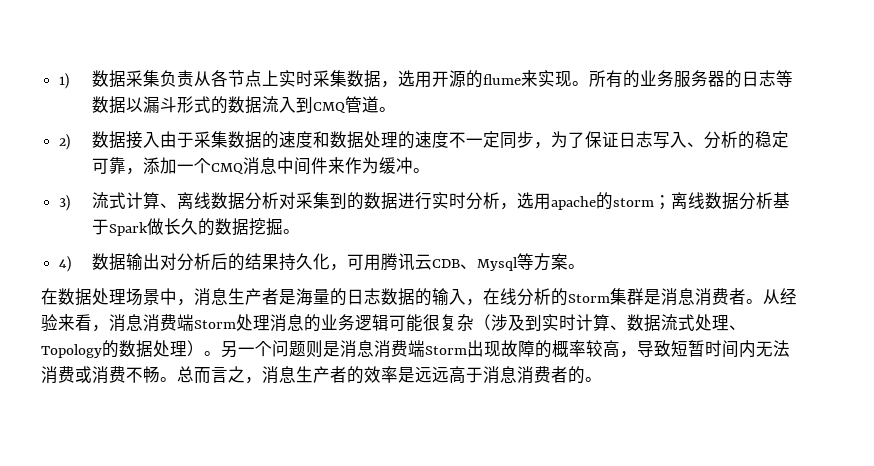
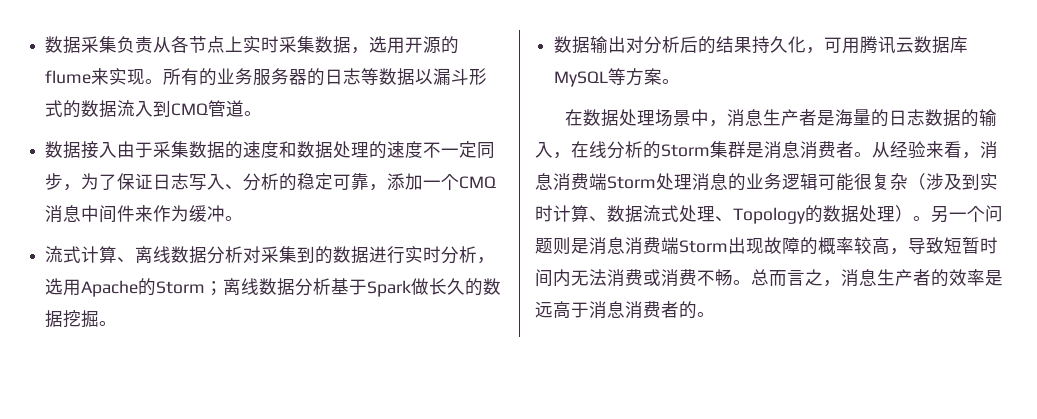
- 1)数据采集负责从各节点上实时采集数据，选用开源的flume来实现。
+ 数据采集负责从各节点上实时采集数据，选用开源的flume来实现。
- 2)数据接入由于采集数据的速度和数据处理的速度不一定同步，为了保证日志写入、分析的稳定可靠，添加一个CMQ消息中间件来作为缓冲。
+ 数据接入由于采集数据的速度和数据处理的速度不一定同步，为了保证日志写入、分析的稳定可靠，添加一个CMQ消息中间件来作为缓冲。
- 3)流式计算、离线数据分析对采集到的数据进行实时分析，选用apache的storm；离线数据分析基于Spark做长久的数据挖掘。
+ 流式计算、离线数据分析对采集到的数据进行实时分析，选用Apache的Storm；离线数据分析基于Spark做长久的数据挖掘。
- 4)数据输出对分析后的结果持久化，可用腾讯云CDB、Mysql等方案。
+ 数据输出对分析后的结果持久化，可用腾讯云数据库MySQL等方案。
- 总而言之，消息生产者的效率是远远高于消息消费者的。
+ 总而言之，消息生产者的效率是远高于消息消费者的。

